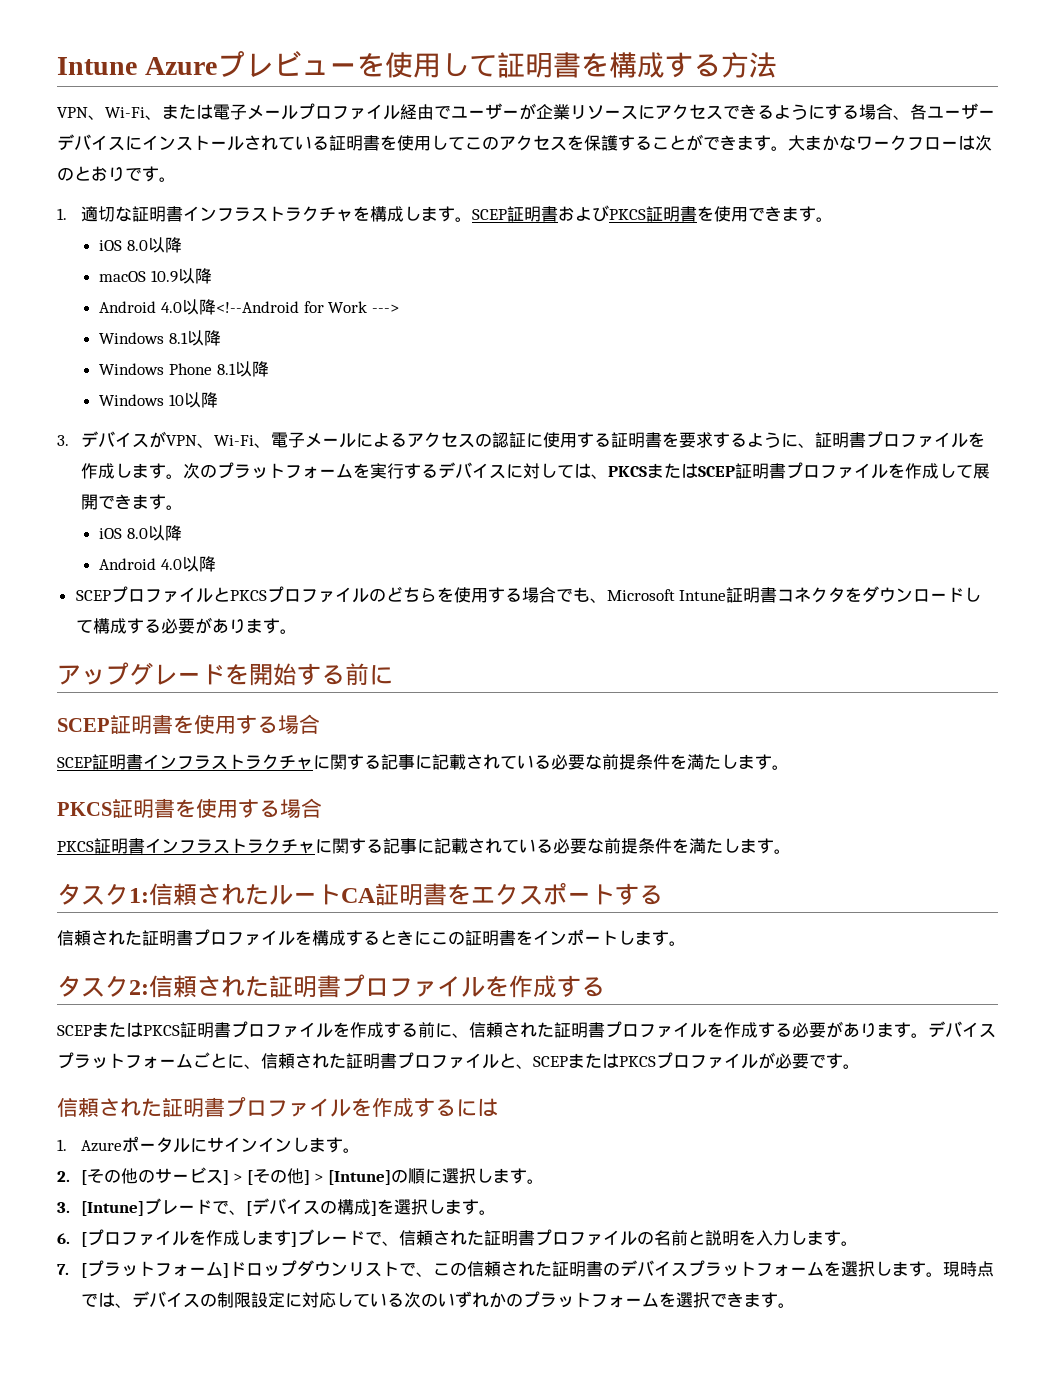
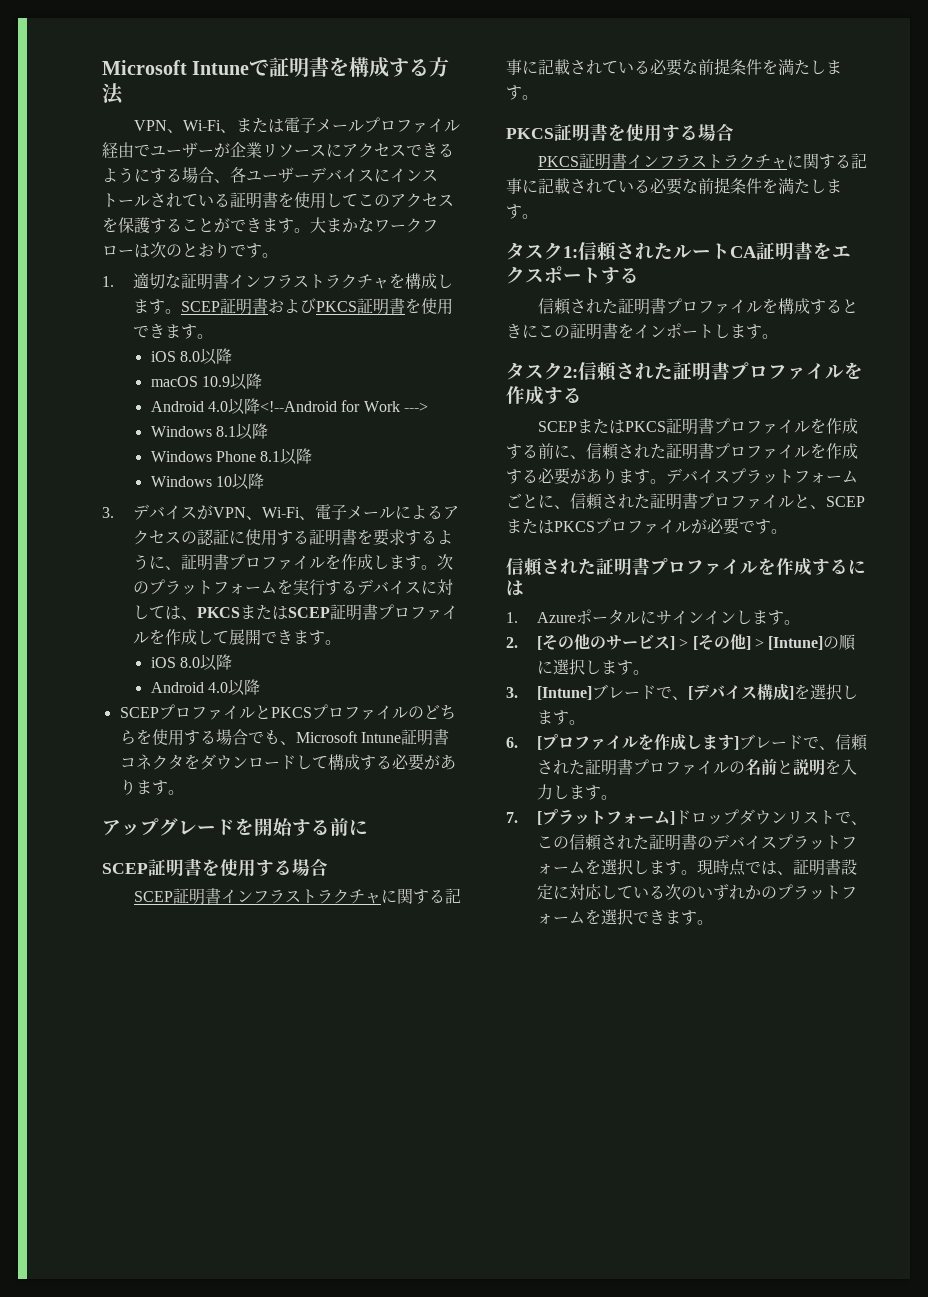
- Intune Azureプレビューを使用して証明書を構成する方法
+ Microsoft Intuneで証明書を構成する方法
- 3. [Intune]ブレードで、[デバイスの構成]を選択します。
+ 3. [Intune]ブレードで、[デバイス構成]を選択します。
- 現時点では、デバイスの制限設定に対応している次のいずれかのプラットフォームを選択できます。
+ 現時点では、証明書設定に対応している次のいずれかのプラットフォームを選択できます。

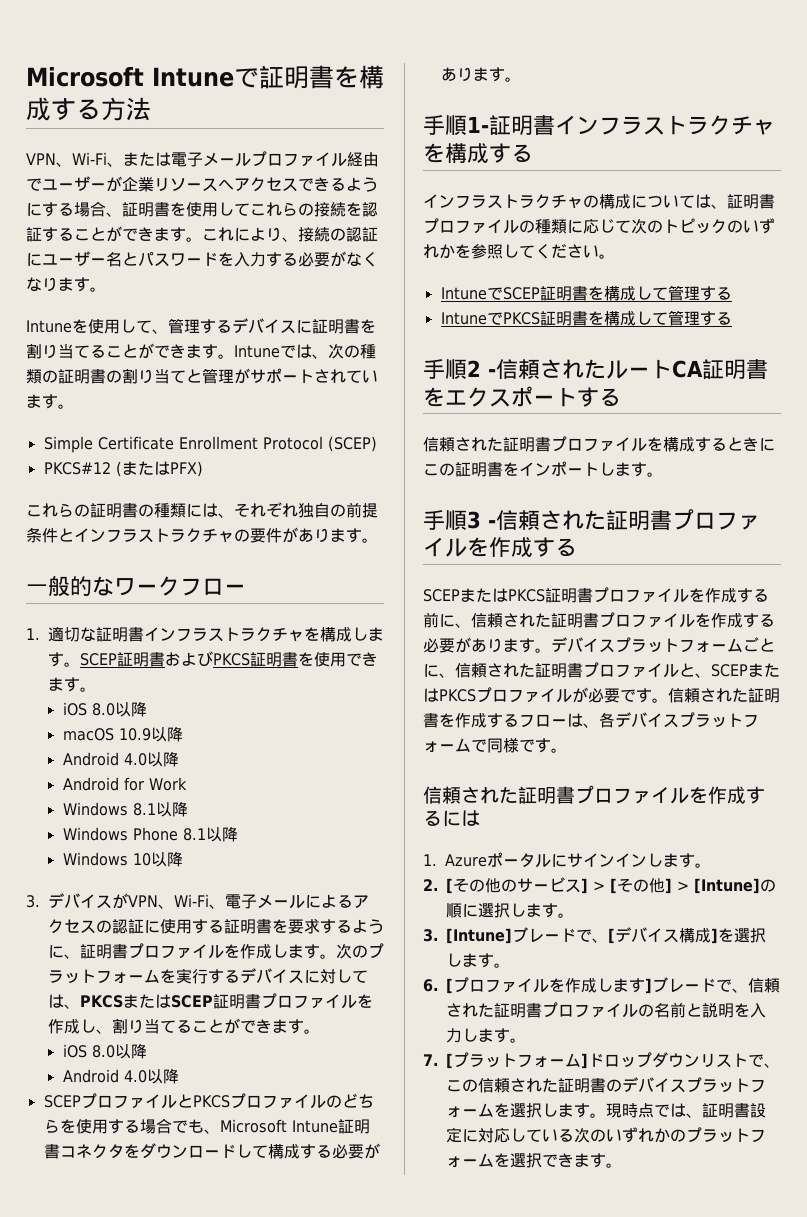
- VPN、Wi-Fi、または電子メールプロファイル経由でユーザーが企業リソースにアクセスできるようにする場合、各ユーザーデバイスにインストールされている証明書を使用してこのアクセスを保護することができます。
+ VPN、Wi-Fi、または電子メールプロファイル経由でユーザーが企業リソースへアクセスできるようにする場合、証明書を使用してこれらの接続を認証することができます。
- 大まかなワークフローは次のとおりです。
+ これにより、接続の認証にユーザー名とパスワードを入力する必要がなくなります。
+ Intuneを使用して、管理するデバイスに証明書を割り当てることができます。Intuneでは、次の種類の証明書の割り当てと管理がサポートされています。
+ Simple Certificate Enrollment Protocol (SCEP)
+ PKCS#12 (またはPFX)
+ これらの証明書の種類には、それぞれ独自の前提条件とインフラストラクチャの要件があります。
+ 一般的なワークフロー
  macOS 10.9以降
- Android 4.0以降<!--Android for Work --->
+ Android 4.0以降
+ Android for Work
- 次のプラットフォームを実行するデバイスに対しては、PKCSまたはSCEP証明書プロファイルを作成して展開できます。
+ 次のプラットフォームを実行するデバイスに対しては、PKCSまたはSCEP証明書プロファイルを作成し、割り当てることができます。
- アップグレードを開始する前に
- SCEP証明書を使用する場合
- SCEP証明書インフラストラクチャに関する記事に記載されている必要な前提条件を満たします。
- PKCS証明書を使用する場合
- PKCS証明書インフラストラクチャに関する記事に記載されている必要な前提条件を満たします。
- タスク1:信頼されたルートCA証明書をエクスポートする
+ 手順1-証明書インフラストラクチャを構成する
+ インフラストラクチャの構成については、証明書プロファイルの種類に応じて次のトピックのいずれかを参照してください。
+ IntuneでSCEP証明書を構成して管理する
+ IntuneでPKCS証明書を構成して管理する
+ 手順2 -信頼されたルートCA証明書をエクスポートする
- タスク2:信頼された証明書プロファイルを作成する
+ 手順3 -信頼された証明書プロファイルを作成する
+ 信頼された証明書を作成するフローは、各デバイスプラットフォームで同様です。

